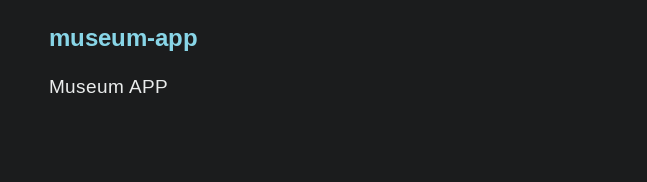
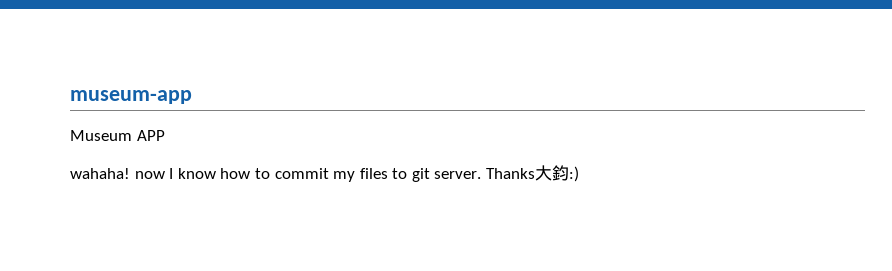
+ wahaha! now I know how to commit my files to git server. Thanks大鈞:)

